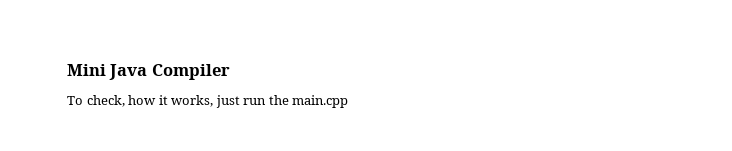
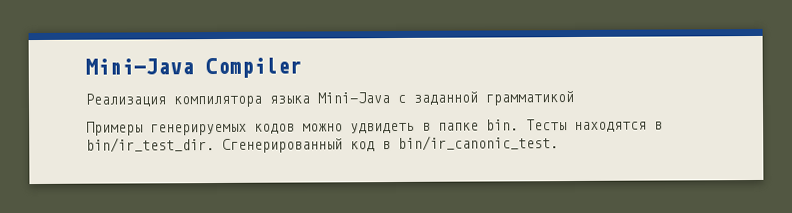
- Mini Java Compiler
+ Mini-Java Compiler
- To check, how it works, just run the main.cpp
+ Реализация компилятора языка Mini-Java с заданной грамматикой
+ Примеры генерируемых кодов можно удвидеть в папке bin. Тесты находятся в bin/ir_test_dir. Сгенерированный код в bin/ir_canonic_test.

